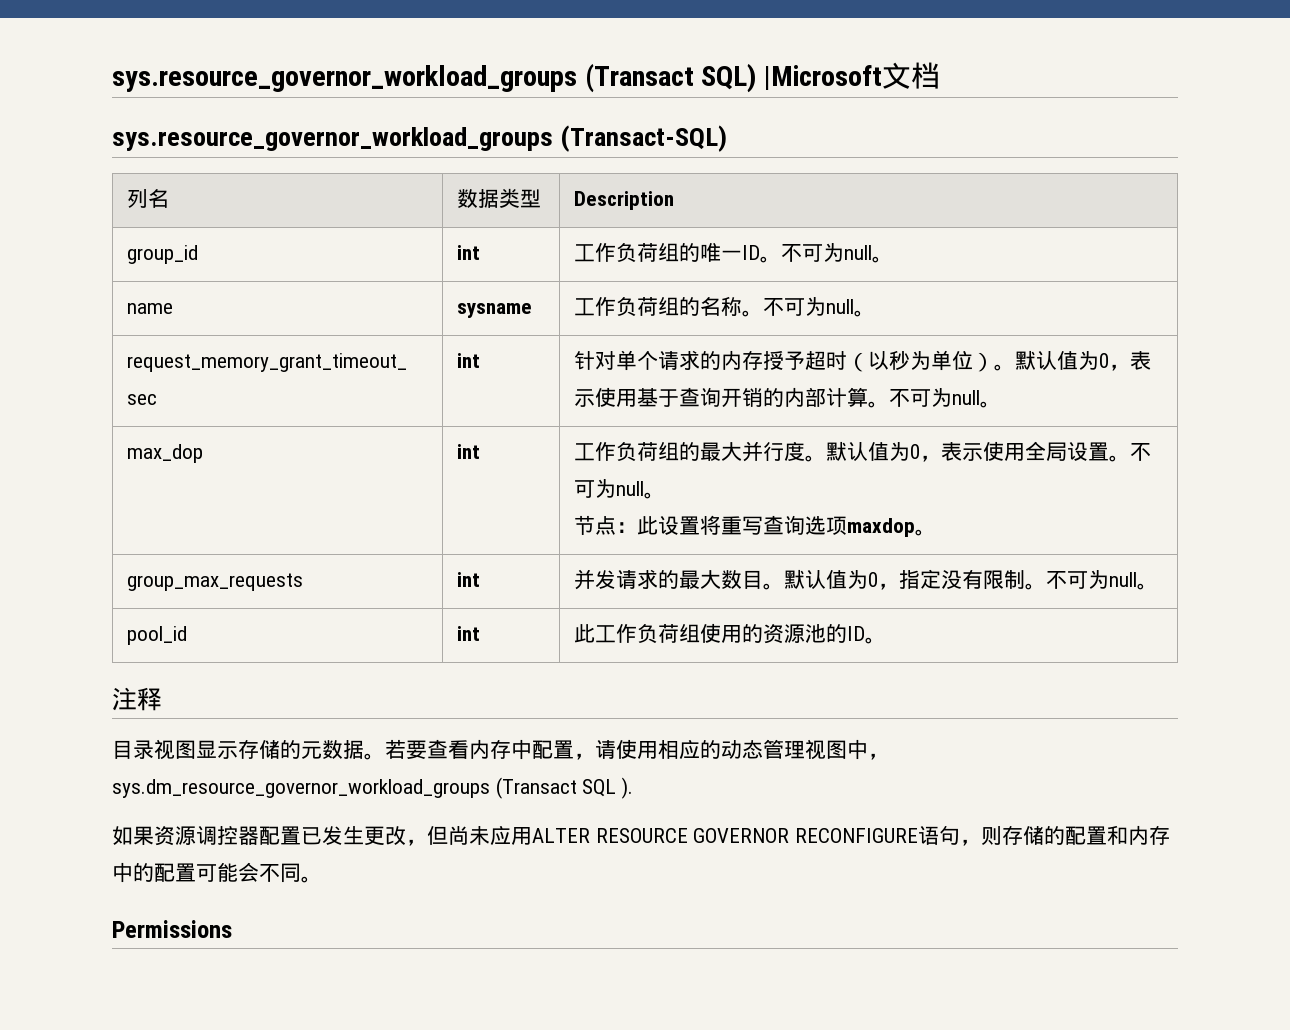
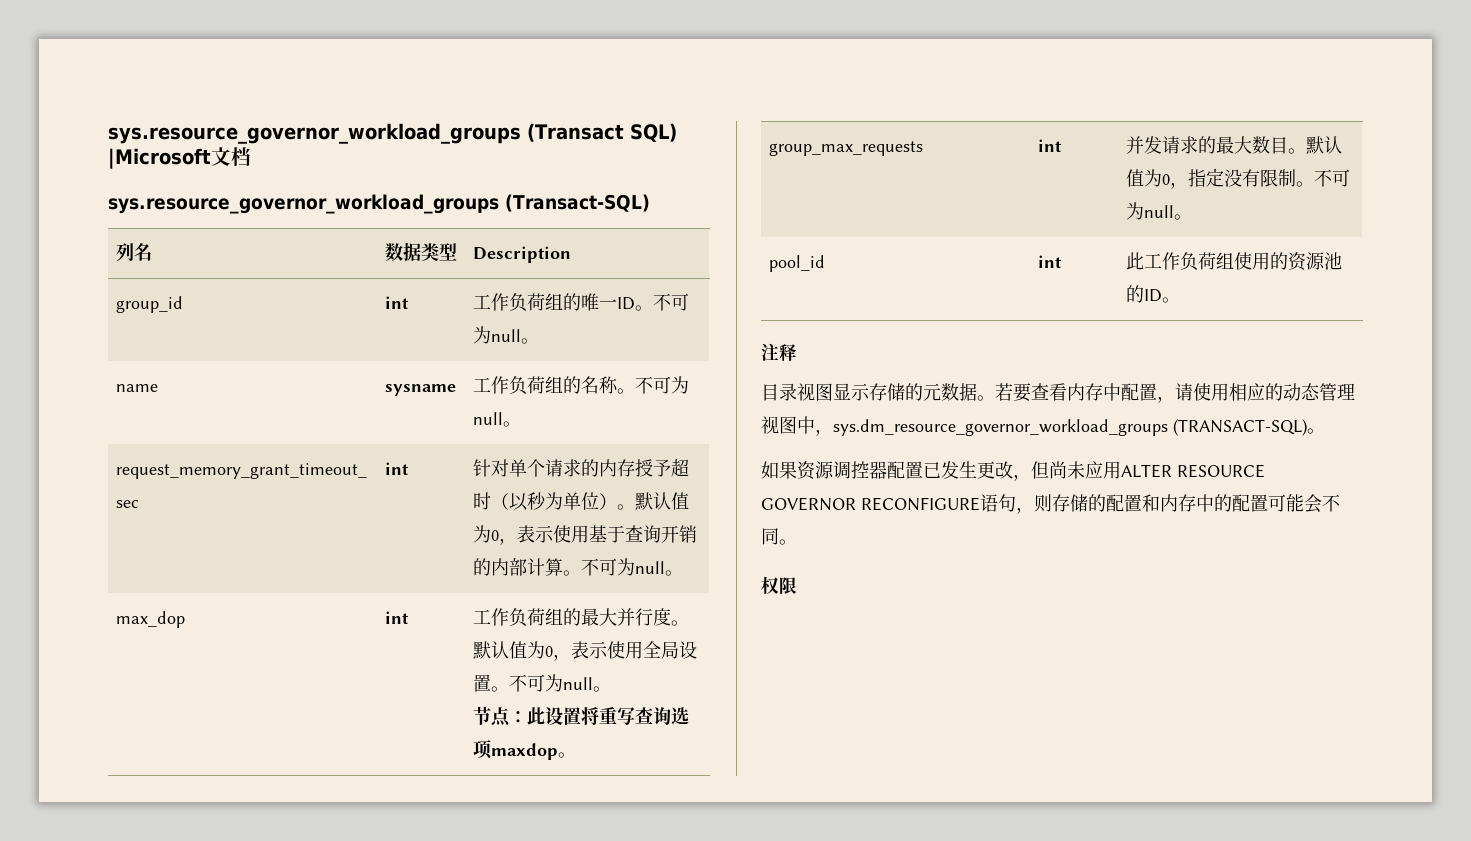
- 若要查看内存中配置，请使用相应的动态管理视图中，sys.dm_resource_governor_workload_groups (Transact SQL ).
+ 若要查看内存中配置，请使用相应的动态管理视图中，sys.dm_resource_governor_workload_groups (TRANSACT-SQL)。
- Permissions
+ 权限

